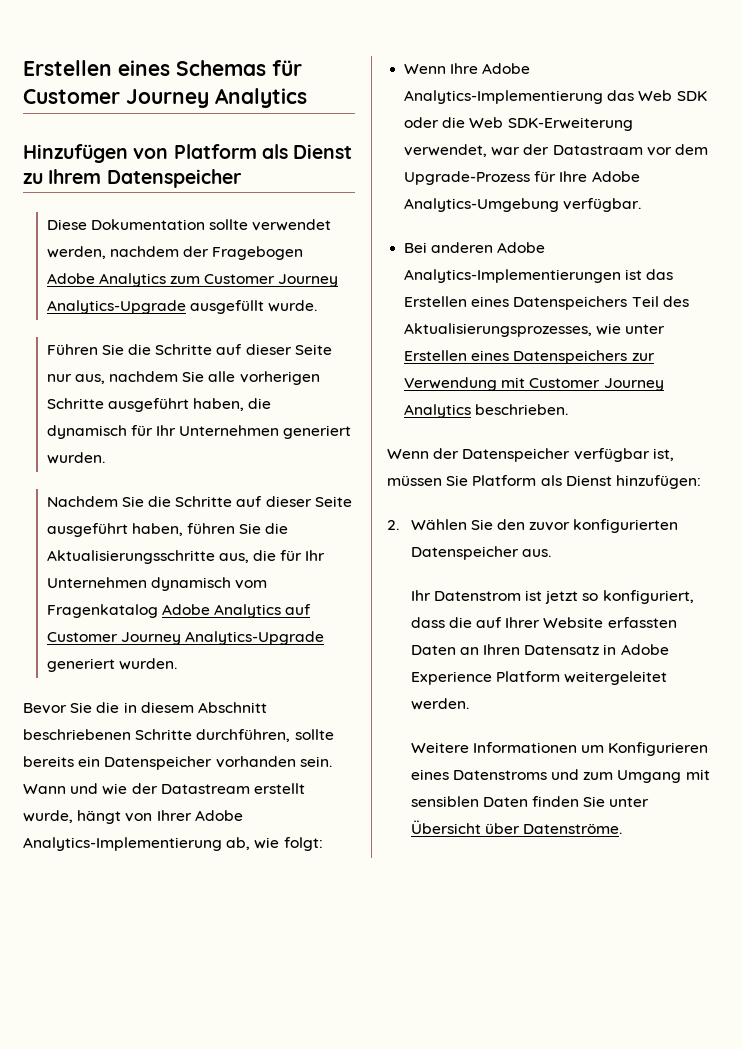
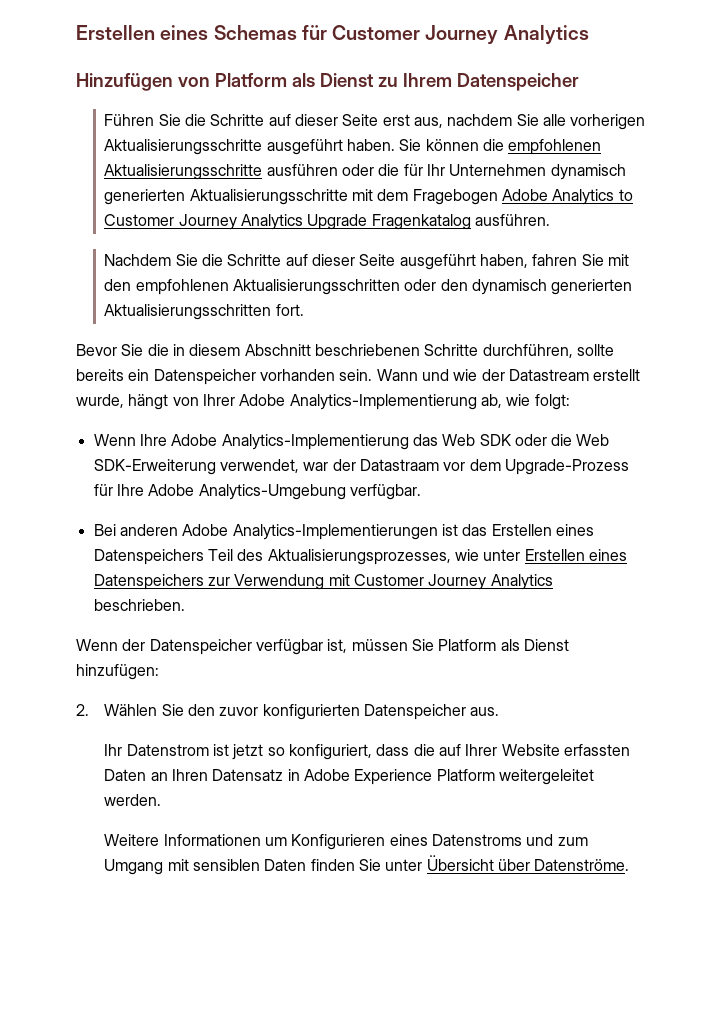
- Diese Dokumentation sollte verwendet werden, nachdem der Fragebogen Adobe Analytics zum Customer Journey Analytics-Upgrade ausgefüllt wurde.
- Führen Sie die Schritte auf dieser Seite nur aus, nachdem Sie alle vorherigen Schritte ausgeführt haben, die dynamisch für Ihr Unternehmen generiert wurden.
+ Führen Sie die Schritte auf dieser Seite erst aus, nachdem Sie alle vorherigen Aktualisierungsschritte ausgeführt haben. Sie können die empfohlenen Aktualisierungsschritte ausführen oder die für Ihr Unternehmen dynamisch generierten Aktualisierungsschritte mit dem Fragebogen Adobe Analytics to Customer Journey Analytics Upgrade Fragenkatalog ausführen.
- Nachdem Sie die Schritte auf dieser Seite ausgeführt haben, führen Sie die Aktualisierungsschritte aus, die für Ihr Unternehmen dynamisch vom Fragenkatalog Adobe Analytics auf Customer Journey Analytics-Upgrade generiert wurden.
+ Nachdem Sie die Schritte auf dieser Seite ausgeführt haben, fahren Sie mit den empfohlenen Aktualisierungsschritten oder den dynamisch generierten Aktualisierungsschritten fort.

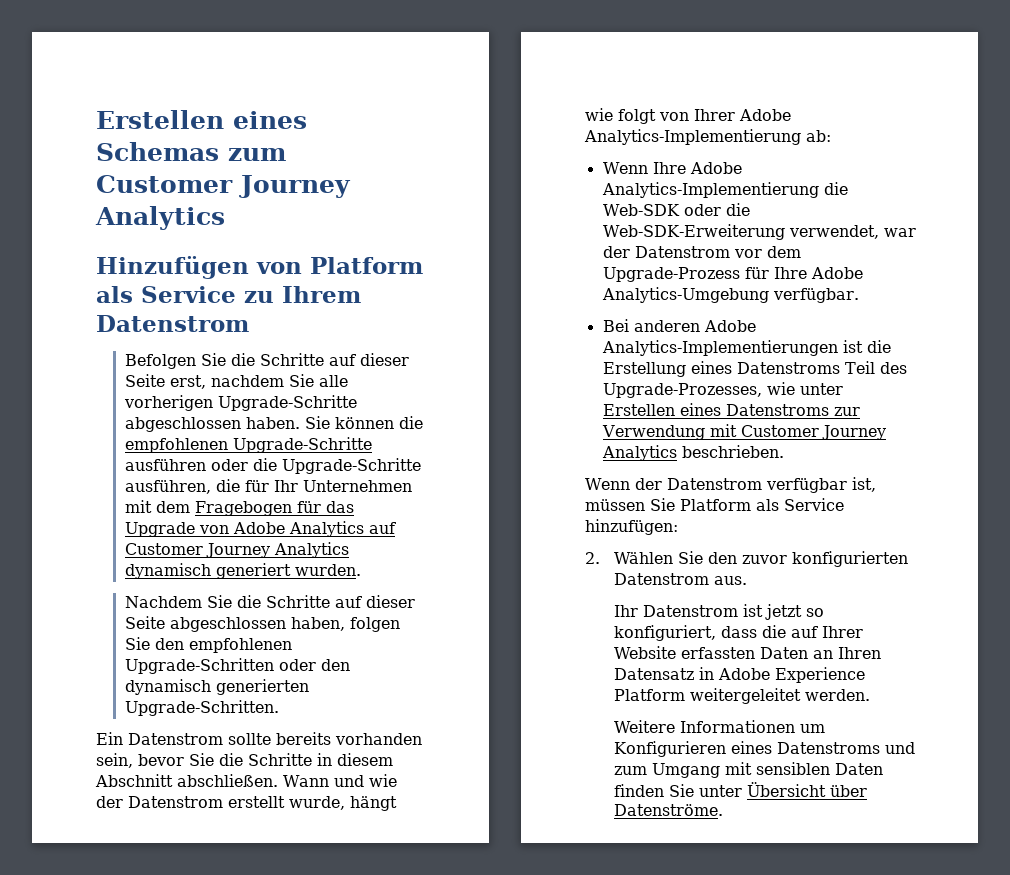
- Erstellen eines Schemas für Customer Journey Analytics
+ Erstellen eines Schemas zum Customer Journey Analytics
- Hinzufügen von Platform als Dienst zu Ihrem Datenspeicher
- Führen Sie die Schritte auf dieser Seite erst aus, nachdem Sie alle vorherigen Aktualisierungsschritte ausgeführt haben.
+ Hinzufügen von Platform als Service zu Ihrem Datenstrom
+ Befolgen Sie die Schritte auf dieser Seite erst, nachdem Sie alle vorherigen Upgrade-Schritte abgeschlossen haben.
- Sie können die empfohlenen Aktualisierungsschritte ausführen oder die für Ihr Unternehmen dynamisch generierten Aktualisierungsschritte mit dem Fragebogen Adobe Analytics to Customer Journey Analytics Upgrade Fragenkatalog ausführen.
+ Sie können die empfohlenen Upgrade-Schritte ausführen oder die Upgrade-Schritte ausführen, die für Ihr Unternehmen mit dem Fragebogen für das Upgrade von Adobe Analytics auf Customer Journey Analytics dynamisch generiert wurden.
- Nachdem Sie die Schritte auf dieser Seite ausgeführt haben, fahren Sie mit den empfohlenen Aktualisierungsschritten oder den dynamisch generierten Aktualisierungsschritten fort.
- Bevor Sie die in diesem Abschnitt beschriebenen Schritte durchführen, sollte bereits ein Datenspeicher vorhanden sein.
+ Nachdem Sie die Schritte auf dieser Seite abgeschlossen haben, folgen Sie den empfohlenen Upgrade-Schritten oder den dynamisch generierten Upgrade-Schritten.
+ Ein Datenstrom sollte bereits vorhanden sein, bevor Sie die Schritte in diesem Abschnitt abschließen.
- Wann und wie der Datastream erstellt wurde, hängt von Ihrer Adobe Analytics-Implementierung ab, wie folgt:
+ Wann und wie der Datenstrom erstellt wurde, hängt wie folgt von Ihrer Adobe Analytics-Implementierung ab:
- Wenn Ihre Adobe Analytics-Implementierung das Web SDK oder die Web SDK-Erweiterung verwendet, war der Datastraam vor dem Upgrade-Prozess für Ihre Adobe Analytics-Umgebung verfügbar.
+ Wenn Ihre Adobe Analytics-Implementierung die Web-SDK oder die Web-SDK-Erweiterung verwendet, war der Datenstrom vor dem Upgrade-Prozess für Ihre Adobe Analytics-Umgebung verfügbar.
- Bei anderen Adobe Analytics-Implementierungen ist das Erstellen eines Datenspeichers Teil des Aktualisierungsprozesses, wie unter Erstellen eines Datenspeichers zur Verwendung mit Customer Journey Analytics beschrieben.
+ Bei anderen Adobe Analytics-Implementierungen ist die Erstellung eines Datenstroms Teil des Upgrade-Prozesses, wie unter Erstellen eines Datenstroms zur Verwendung mit Customer Journey Analytics beschrieben.
- Wenn der Datenspeicher verfügbar ist, müssen Sie Platform als Dienst hinzufügen:
+ Wenn der Datenstrom verfügbar ist, müssen Sie Platform als Service hinzufügen:
- 2. Wählen Sie den zuvor konfigurierten Datenspeicher aus.
+ 2. Wählen Sie den zuvor konfigurierten Datenstrom aus.

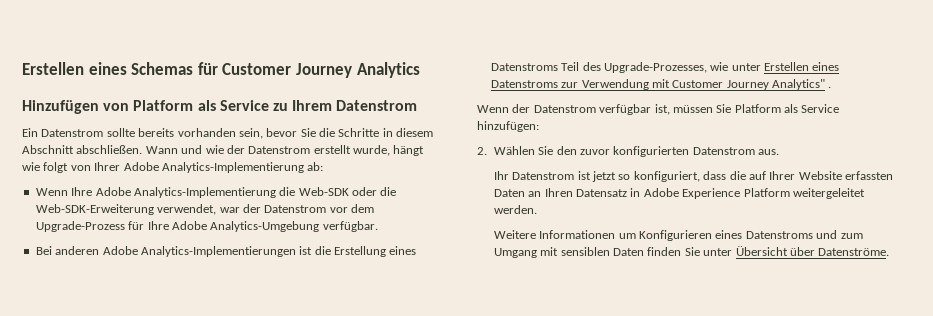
- Erstellen eines Schemas zum Customer Journey Analytics
+ Erstellen eines Schemas für Customer Journey Analytics
- Befolgen Sie die Schritte auf dieser Seite erst, nachdem Sie alle vorherigen Upgrade-Schritte abgeschlossen haben. Sie können die empfohlenen Upgrade-Schritte ausführen oder die Upgrade-Schritte ausführen, die für Ihr Unternehmen mit dem Fragebogen für das Upgrade von Adobe Analytics auf Customer Journey Analytics dynamisch generiert wurden.
- Nachdem Sie die Schritte auf dieser Seite abgeschlossen haben, folgen Sie den empfohlenen Upgrade-Schritten oder den dynamisch generierten Upgrade-Schritten.
- Bei anderen Adobe Analytics-Implementierungen ist die Erstellung eines Datenstroms Teil des Upgrade-Prozesses, wie unter Erstellen eines Datenstroms zur Verwendung mit Customer Journey Analytics beschrieben.
+ Bei anderen Adobe Analytics-Implementierungen ist die Erstellung eines Datenstroms Teil des Upgrade-Prozesses, wie unter Erstellen eines Datenstroms zur Verwendung mit Customer Journey Analytics" .

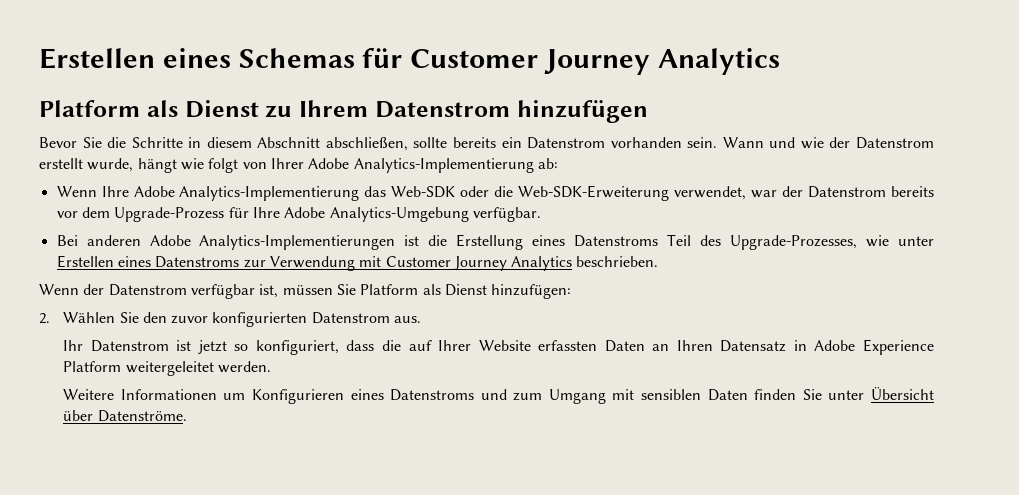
- Hinzufügen von Platform als Service zu Ihrem Datenstrom
- Ein Datenstrom sollte bereits vorhanden sein, bevor Sie die Schritte in diesem Abschnitt abschließen.
+ Platform als Dienst zu Ihrem Datenstrom hinzufügen
+ Bevor Sie die Schritte in diesem Abschnitt abschließen, sollte bereits ein Datenstrom vorhanden sein.
- Wenn Ihre Adobe Analytics-Implementierung die Web-SDK oder die Web-SDK-Erweiterung verwendet, war der Datenstrom vor dem Upgrade-Prozess für Ihre Adobe Analytics-Umgebung verfügbar.
+ Wenn Ihre Adobe Analytics-Implementierung das Web-SDK oder die Web-SDK-Erweiterung verwendet, war der Datenstrom bereits vor dem Upgrade-Prozess für Ihre Adobe Analytics-Umgebung verfügbar.
- Bei anderen Adobe Analytics-Implementierungen ist die Erstellung eines Datenstroms Teil des Upgrade-Prozesses, wie unter Erstellen eines Datenstroms zur Verwendung mit Customer Journey Analytics" .
+ Bei anderen Adobe Analytics-Implementierungen ist die Erstellung eines Datenstroms Teil des Upgrade-Prozesses, wie unter Erstellen eines Datenstroms zur Verwendung mit Customer Journey Analytics beschrieben.
- Wenn der Datenstrom verfügbar ist, müssen Sie Platform als Service hinzufügen:
+ Wenn der Datenstrom verfügbar ist, müssen Sie Platform als Dienst hinzufügen:

